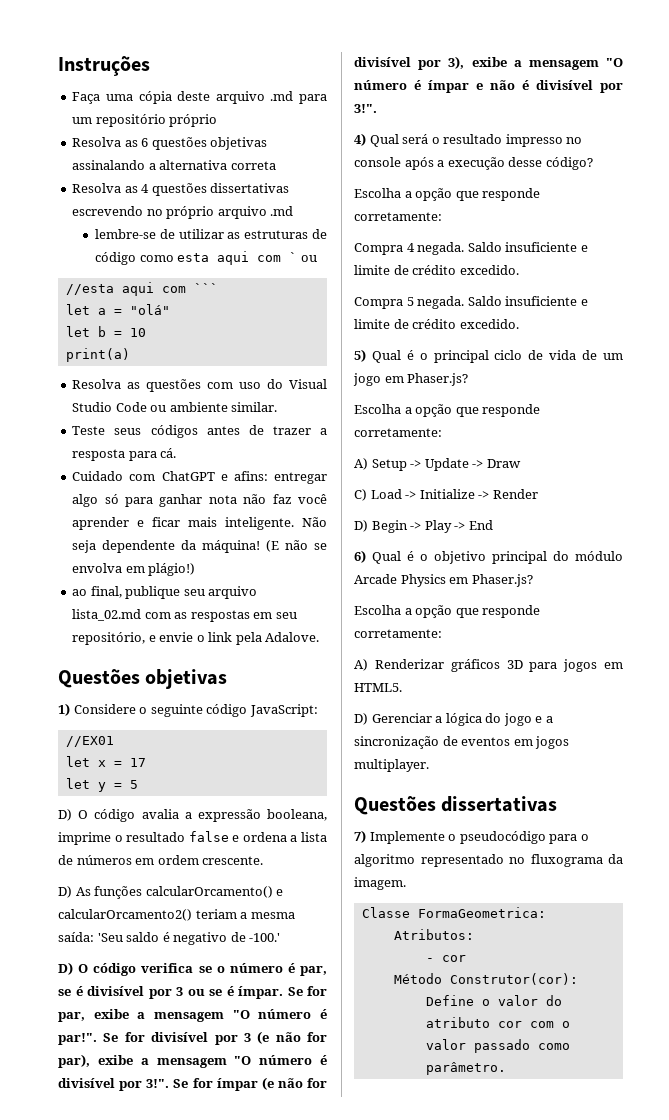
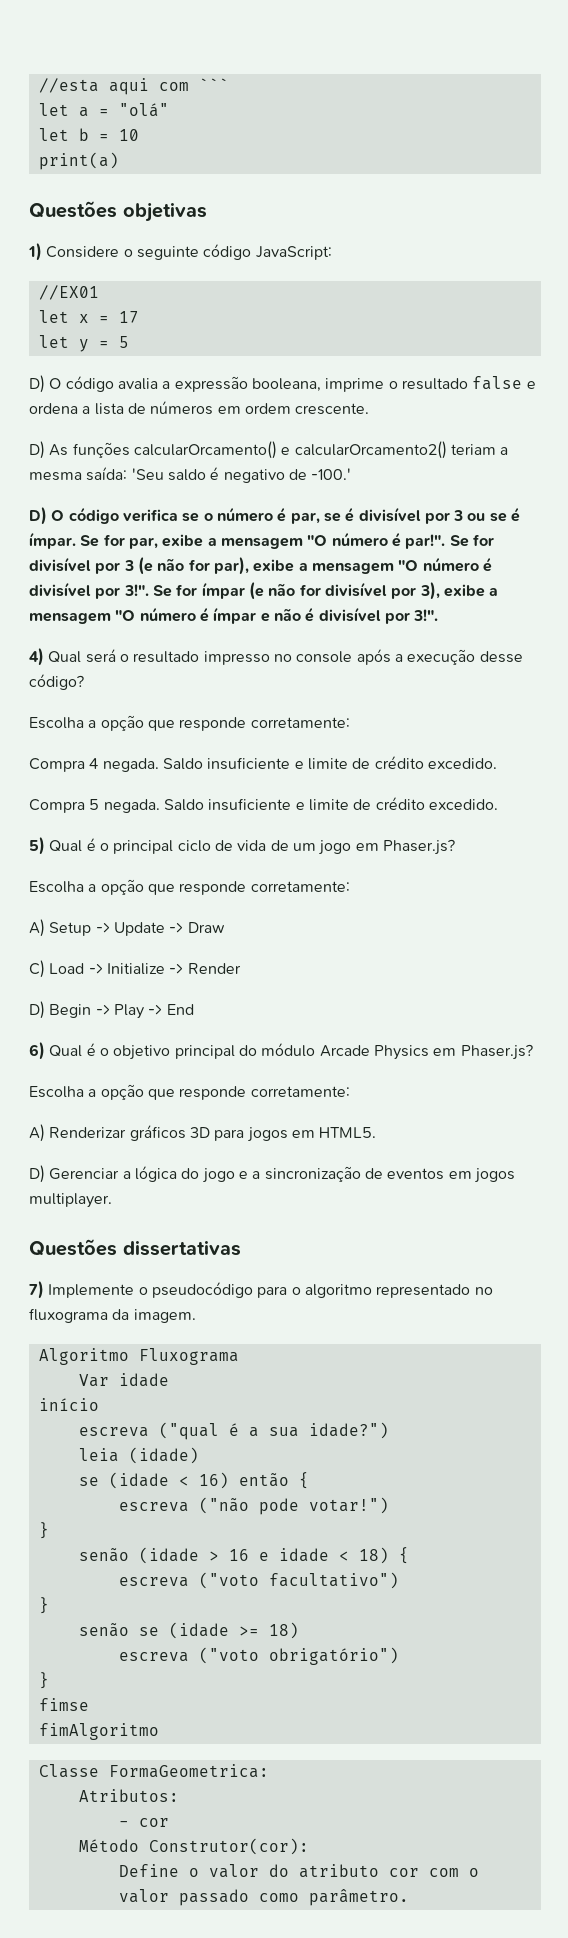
- Instruções
- Faça uma cópia deste arquivo .md para um repositório próprio
- Resolva as 6 questões objetivas assinalando a alternativa correta
- Resolva as 4 questões dissertativas escrevendo no próprio arquivo .md
- lembre-se de utilizar as estruturas de código como esta aqui com ` ou
- Resolva as questões com uso do Visual Studio Code ou ambiente similar.
- Teste seus códigos antes de trazer a resposta para cá.
- Cuidado com ChatGPT e afins: entregar algo só para ganhar nota não faz você aprender e ficar mais inteligente. Não seja dependente da máquina! (E não se envolva em plágio!)
- ao final, publique seu arquivo lista_02.md com as respostas em seu repositório, e envie o link pela Adalove.
+ Algoritmo Fluxograma
+ Var idade
+ início
+ escreva ("qual é a sua idade?")
+ leia (idade)
+ se (idade < 16) então {
+ escreva ("não pode votar!")
+ }
+ senão (idade > 16 e idade < 18) {
+ escreva ("voto facultativo")
+ }
+ senão se (idade >= 18)
+ escreva ("voto obrigatório")
+ }
+ fimse
+ fimAlgoritmo

